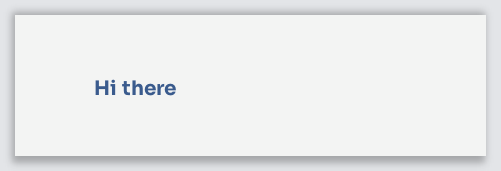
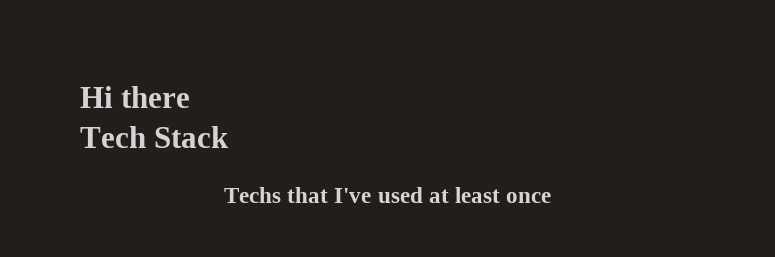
+ Tech Stack
+ Techs that I've used at least once

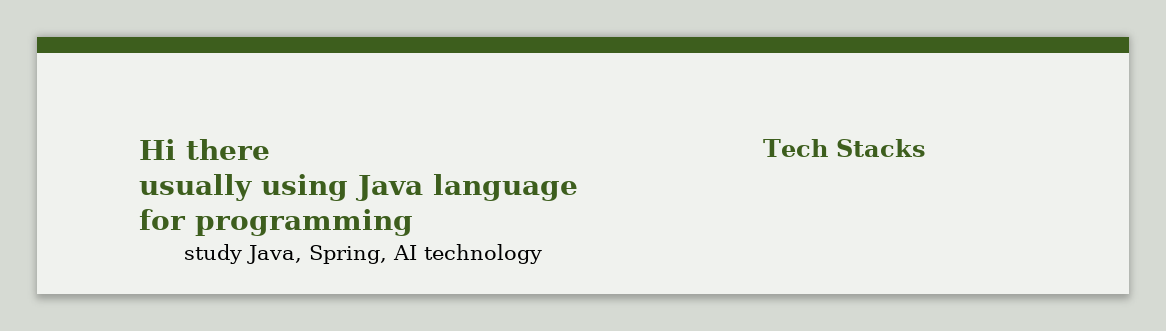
- Tech Stack
- Techs that I've used at least once
+ usually using Java language for programming
+ study Java, Spring, AI technology
+ Tech Stacks

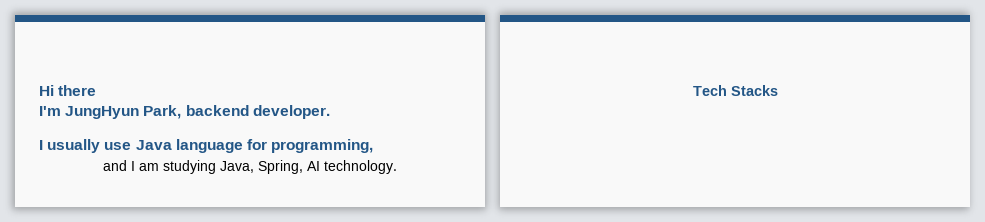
- usually using Java language for programming
- study Java, Spring, AI technology
+ I'm JungHyun Park, backend developer.
+ I usually use Java language for programming,
+ and I am studying Java, Spring, AI technology.

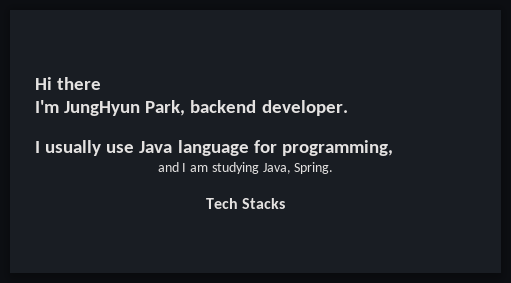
- and I am studying Java, Spring, AI technology.
+ and I am studying Java, Spring.

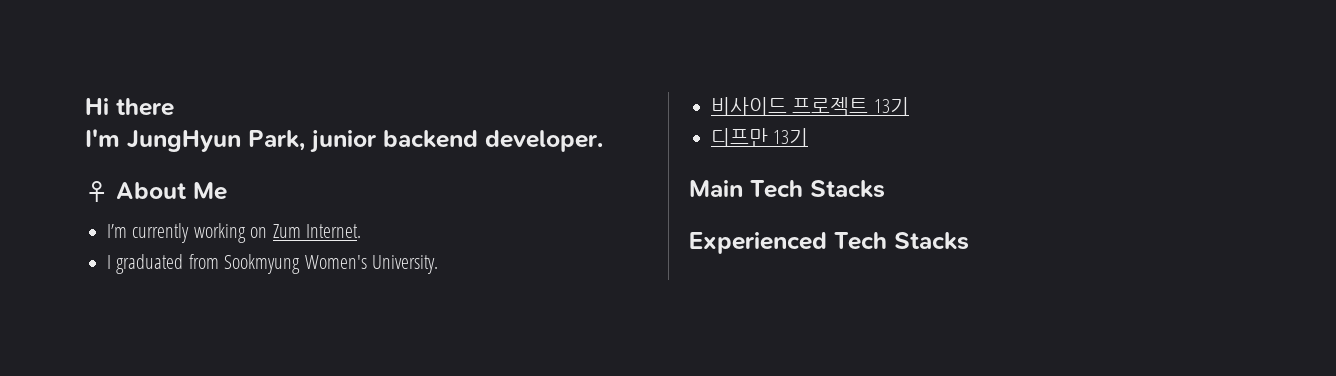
- I'm JungHyun Park, backend developer.
+ I'm JungHyun Park, junior backend developer.
- I usually use Java language for programming,
- and I am studying Java, Spring.
- Tech Stacks
+ ♀ About Me
+ I’m currently working on Zum Internet.
+ I graduated from Sookmyung Women's University.
+ 비사이드 프로젝트 13기
+ 디프만 13기
+ Main Tech Stacks
+ Experienced Tech Stacks

